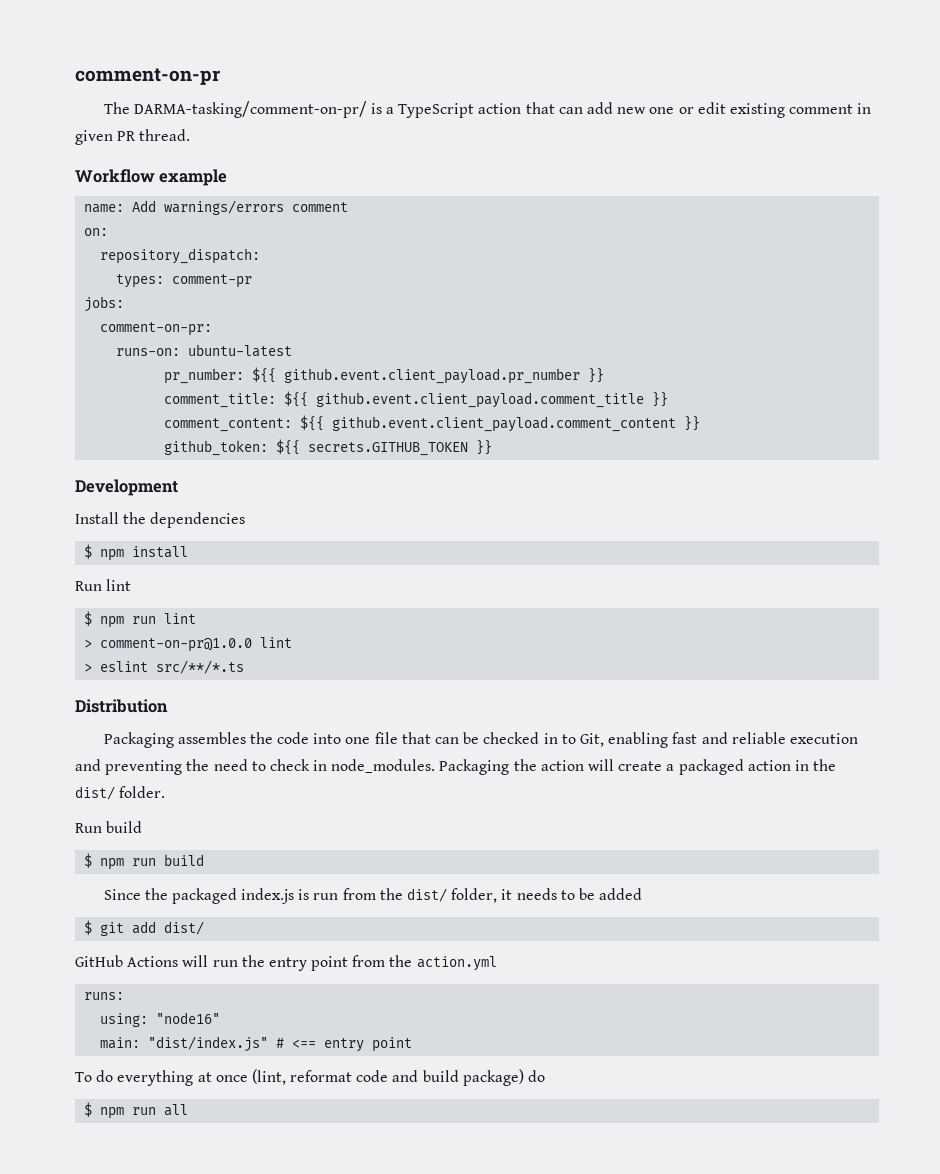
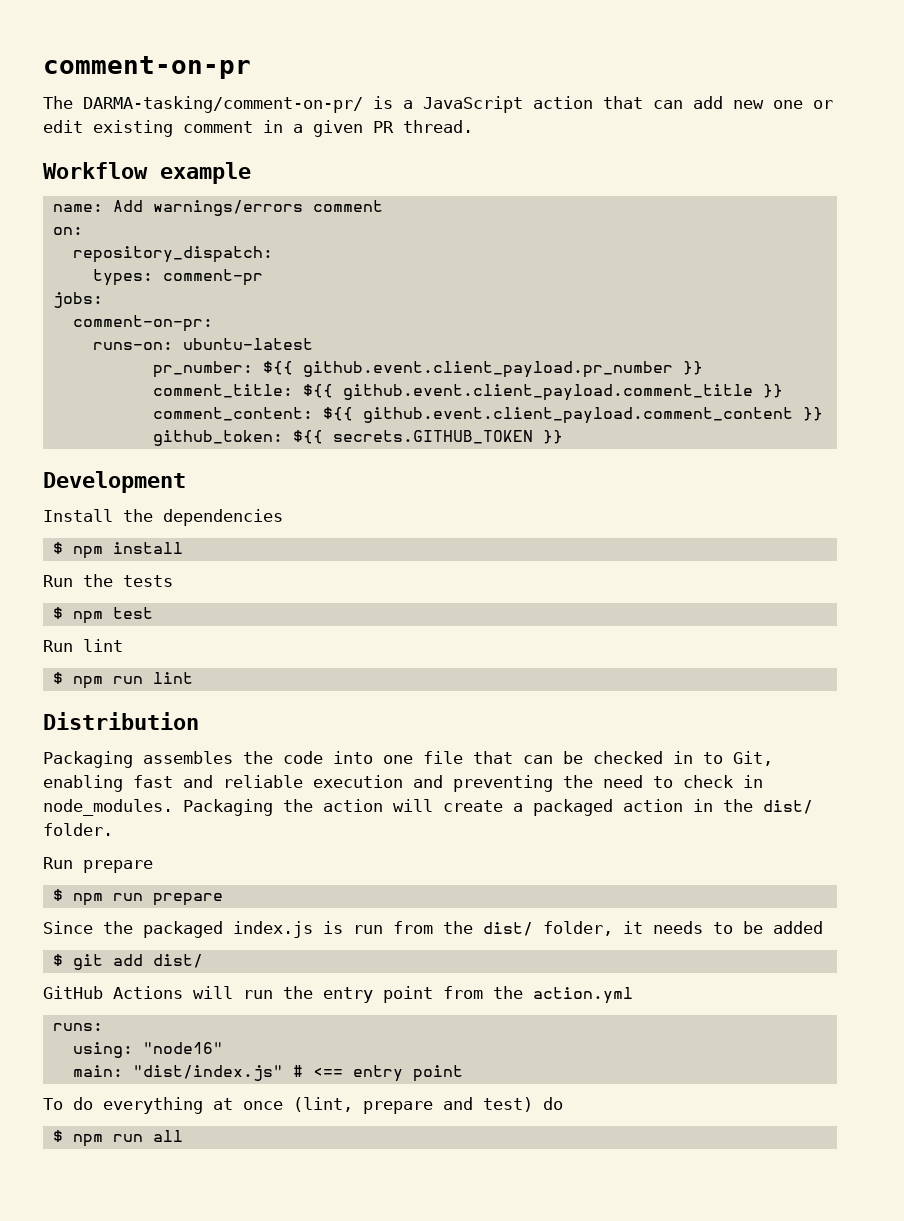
- The DARMA-tasking/comment-on-pr/ is a TypeScript action that can add new one or edit existing comment in given PR thread.
+ The DARMA-tasking/comment-on-pr/ is a JavaScript action that can add new one or edit existing comment in a given PR thread.
+ Run the tests
+ $ npm test
- > comment-on-pr@1.0.0 lint
- > eslint src/**/*.ts
- Run build
- $ npm run build
+ Run prepare
+ $ npm run prepare
- To do everything at once (lint, reformat code and build package) do
+ To do everything at once (lint, prepare and test) do

